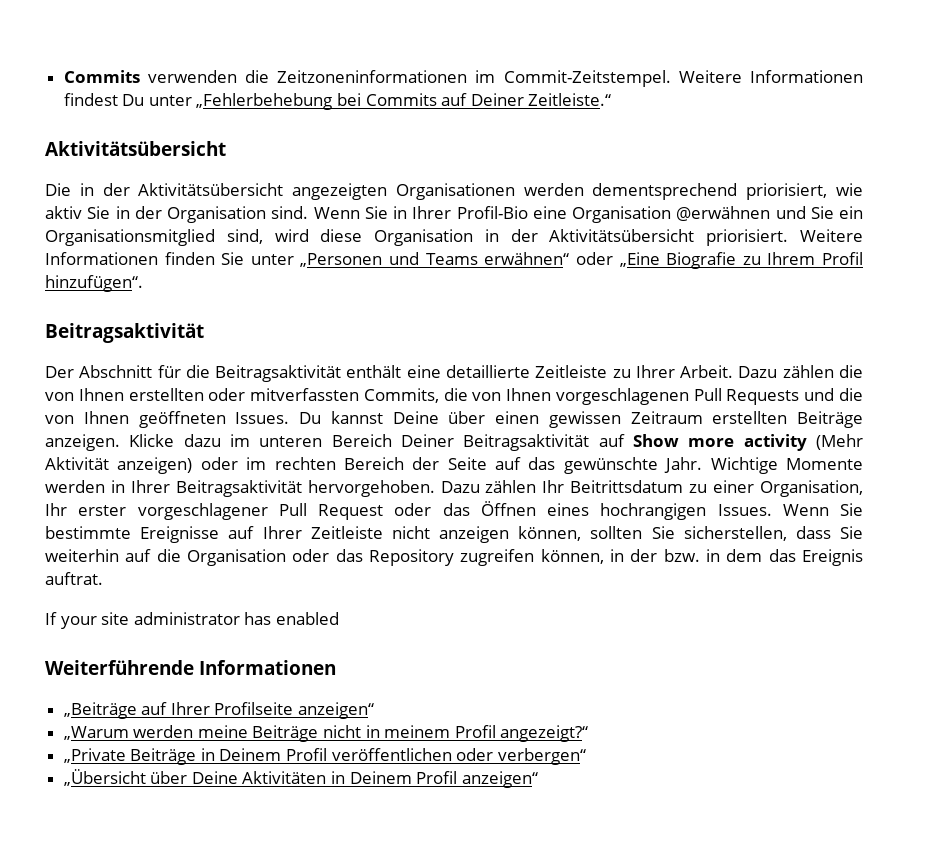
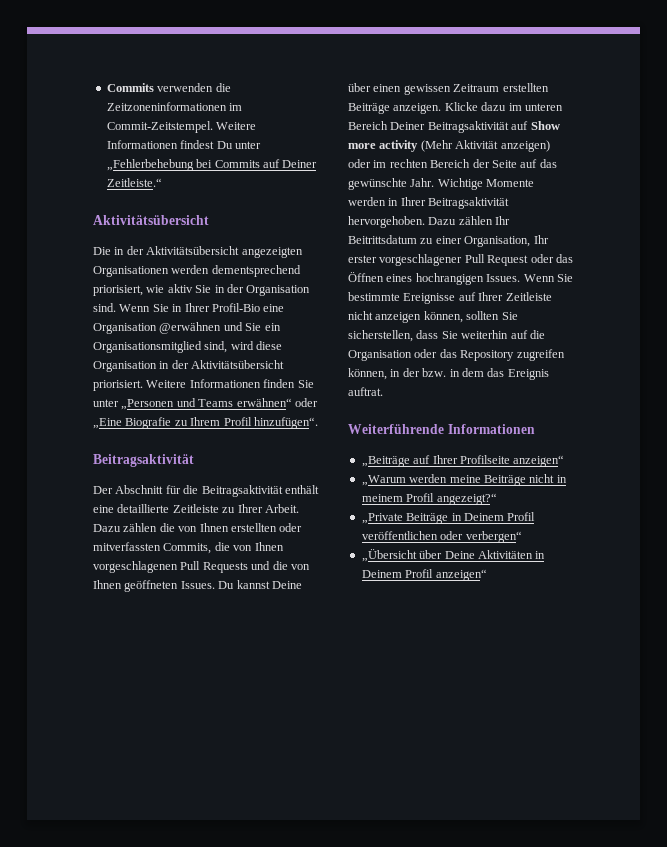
- If your site administrator has enabled

